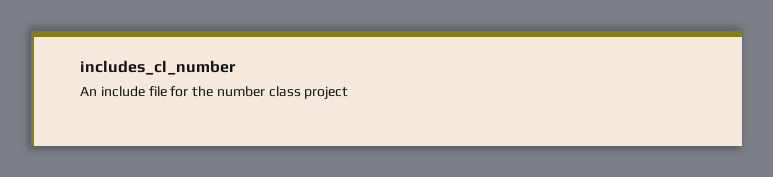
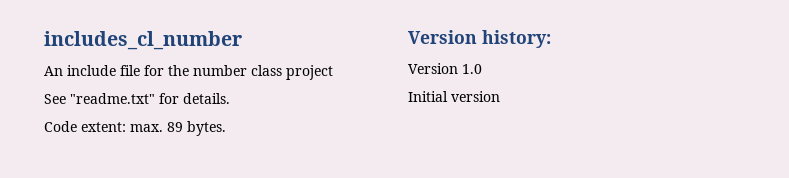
+ See "readme.txt" for details.
+ Code extent: max. 89 bytes.
+ Version history:
+ Version 1.0
+ Initial version

